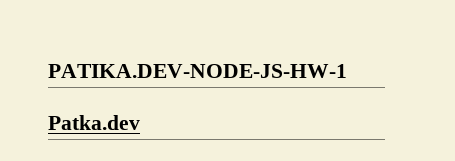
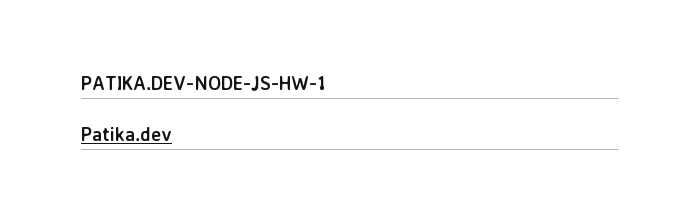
- Patka.dev
+ Patika.dev

